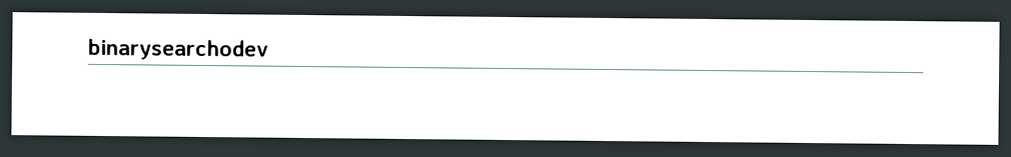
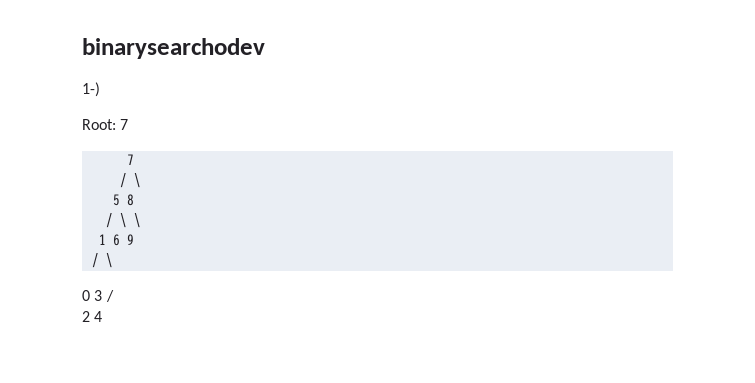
+ 1-)
+ Root: 7
+ 7
+ / \
+ 5 8
+ / \ \
+ 1 6 9
+ / \
+ 0 3 /
+ 2 4

